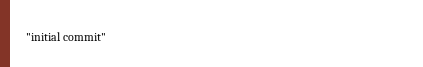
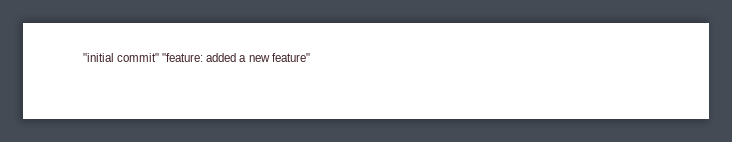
- "initial commit"
+ "initial commit" "feature: added a new feature"

